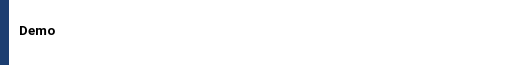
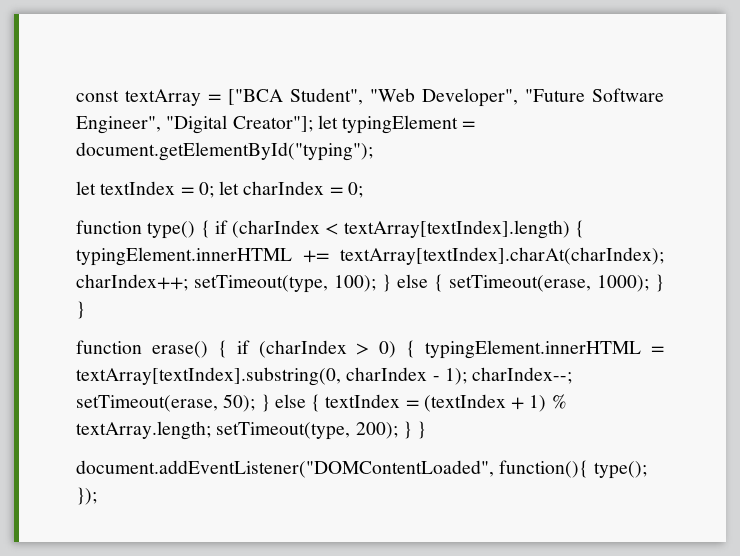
- Demo
+ const textArray = ["BCA Student", "Web Developer", "Future Software Engineer", "Digital Creator"]; let typingElement = document.getElementById("typing");
+ let textIndex = 0; let charIndex = 0;
+ function type() { if (charIndex < textArray[textIndex].length) { typingElement.innerHTML += textArray[textIndex].charAt(charIndex); charIndex++; setTimeout(type, 100); } else { setTimeout(erase, 1000); } }
+ function erase() { if (charIndex > 0) { typingElement.innerHTML = textArray[textIndex].substring(0, charIndex - 1); charIndex--; setTimeout(erase, 50); } else { textIndex = (textIndex + 1) % textArray.length; setTimeout(type, 200); } }
+ document.addEventListener("DOMContentLoaded", function(){ type(); });

